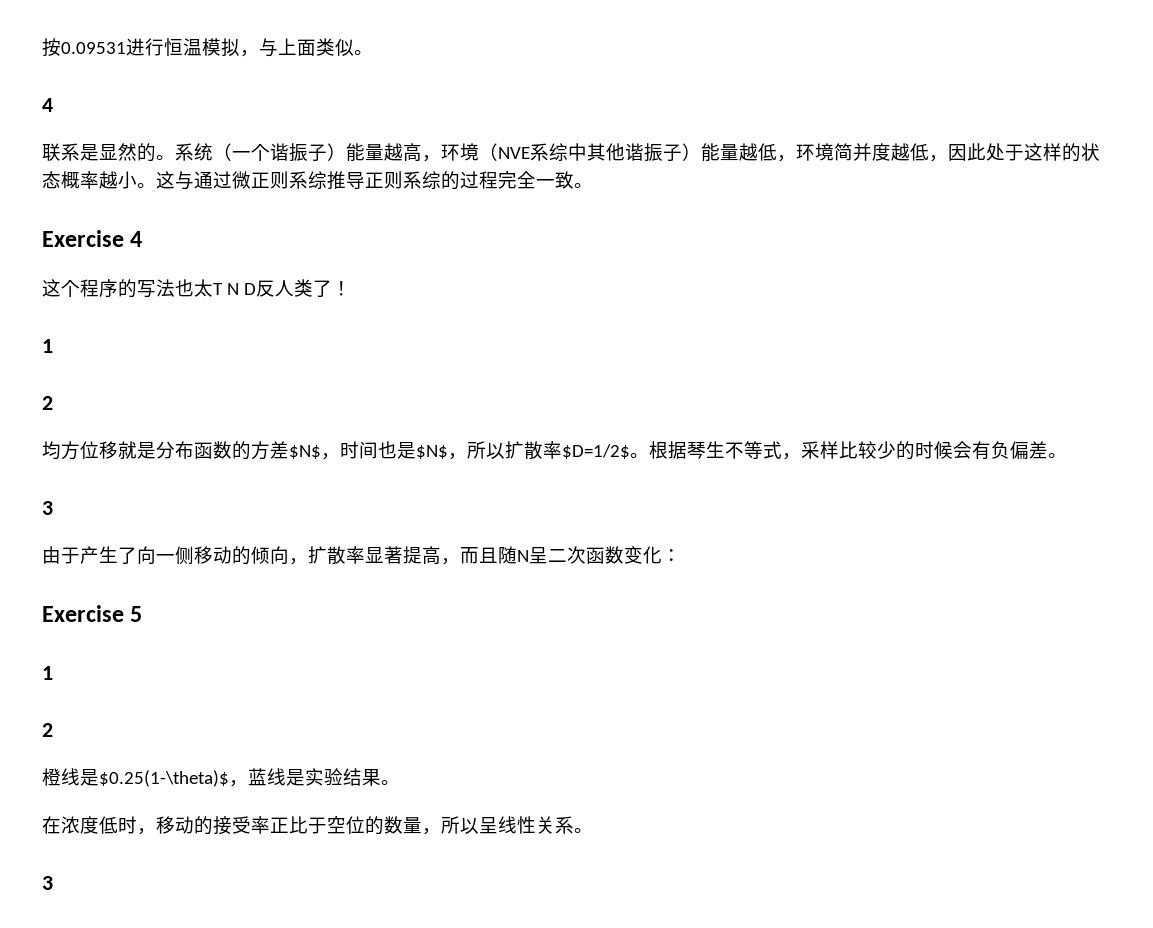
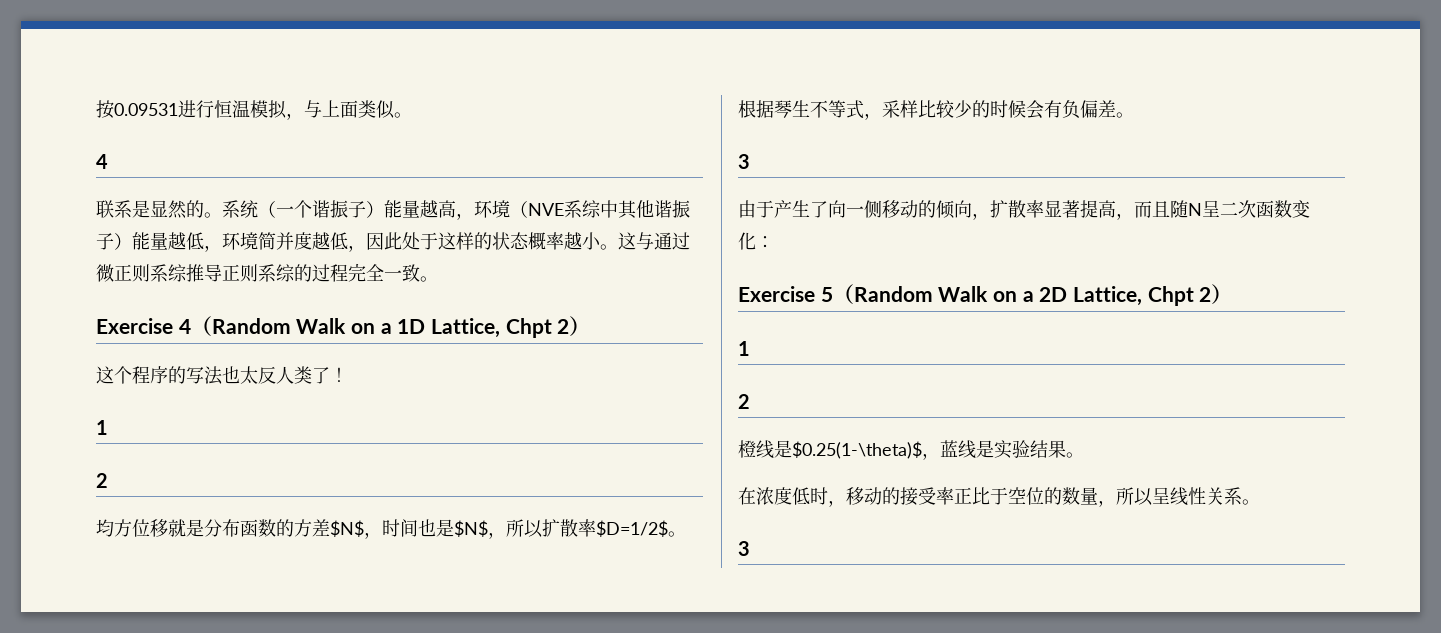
- Exercise 4
+ Exercise 4（Random Walk on a 1D Lattice, Chpt 2）
- 这个程序的写法也太T N D反人类了！
+ 这个程序的写法也太反人类了！
- Exercise 5
+ Exercise 5（Random Walk on a 2D Lattice, Chpt 2）

